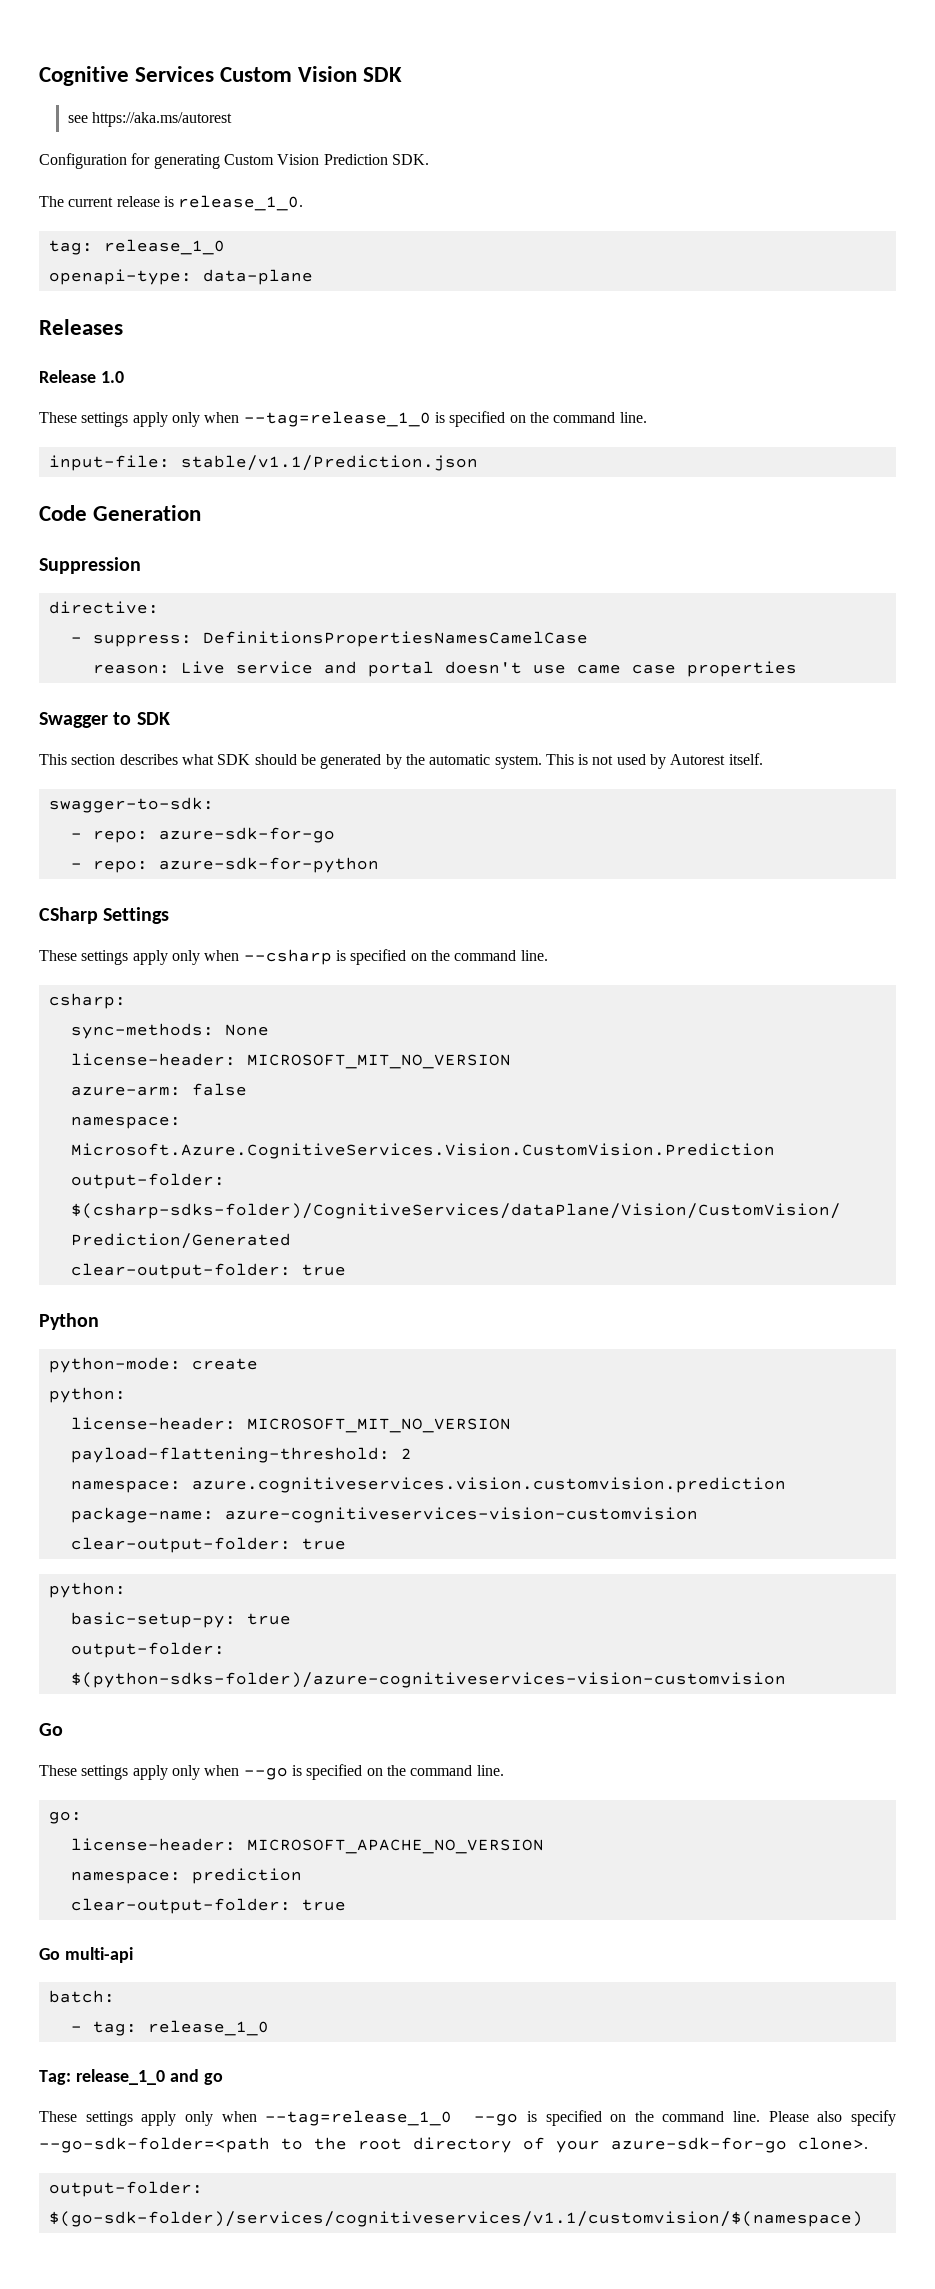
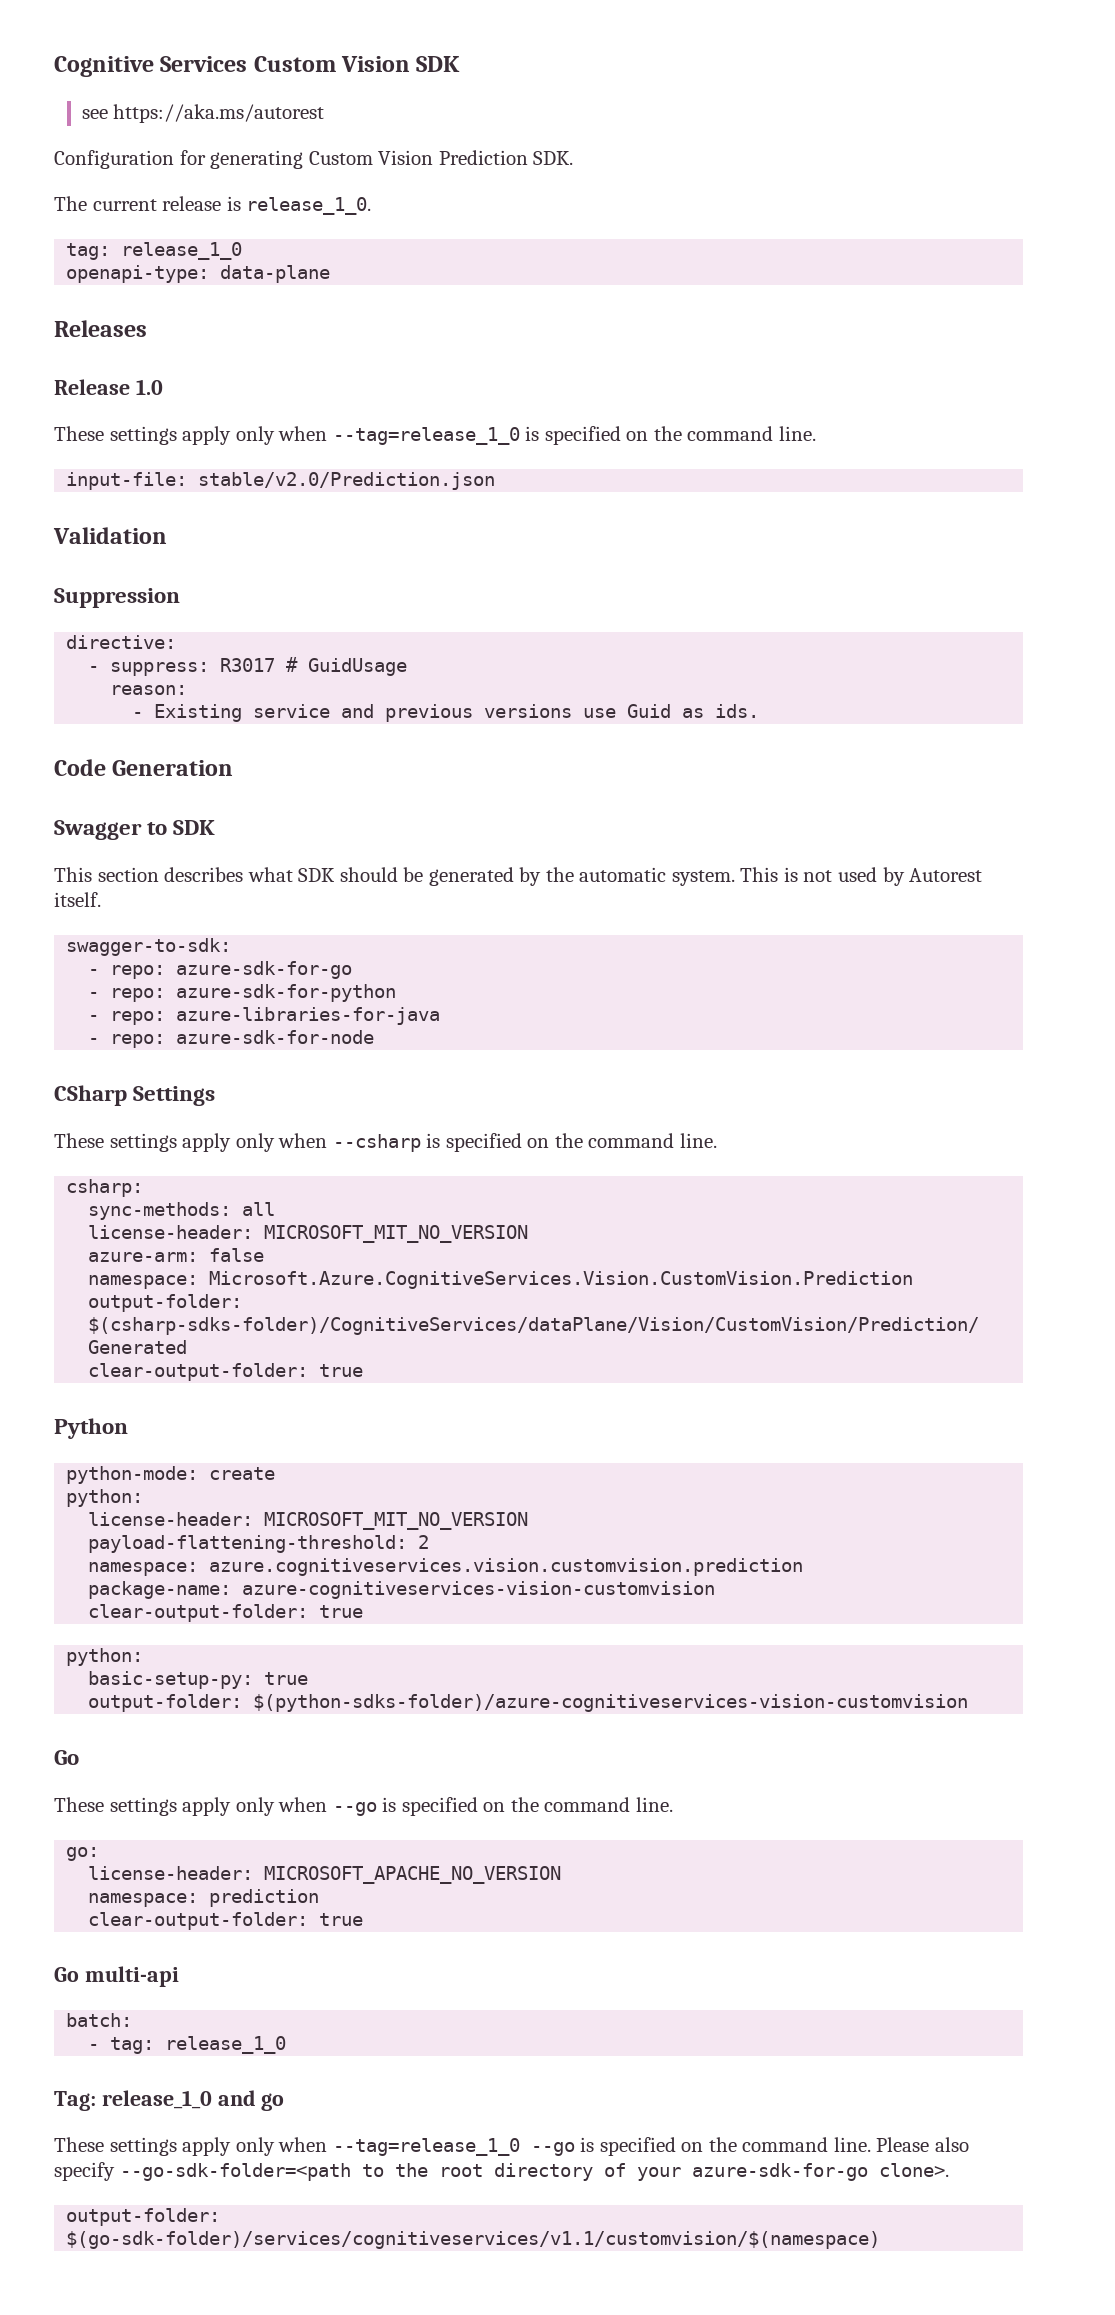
- input-file: stable/v1.1/Prediction.json
- Code Generation
+ input-file: stable/v2.0/Prediction.json
+ Validation
- - suppress: DefinitionsPropertiesNamesCamelCase
- reason: Live service and portal doesn't use came case properties
+ - suppress: R3017 # GuidUsage
+ reason:
+ - Existing service and previous versions use Guid as ids.
+ Code Generation
+ - repo: azure-libraries-for-java
+ - repo: azure-sdk-for-node
- sync-methods: None
+ sync-methods: all

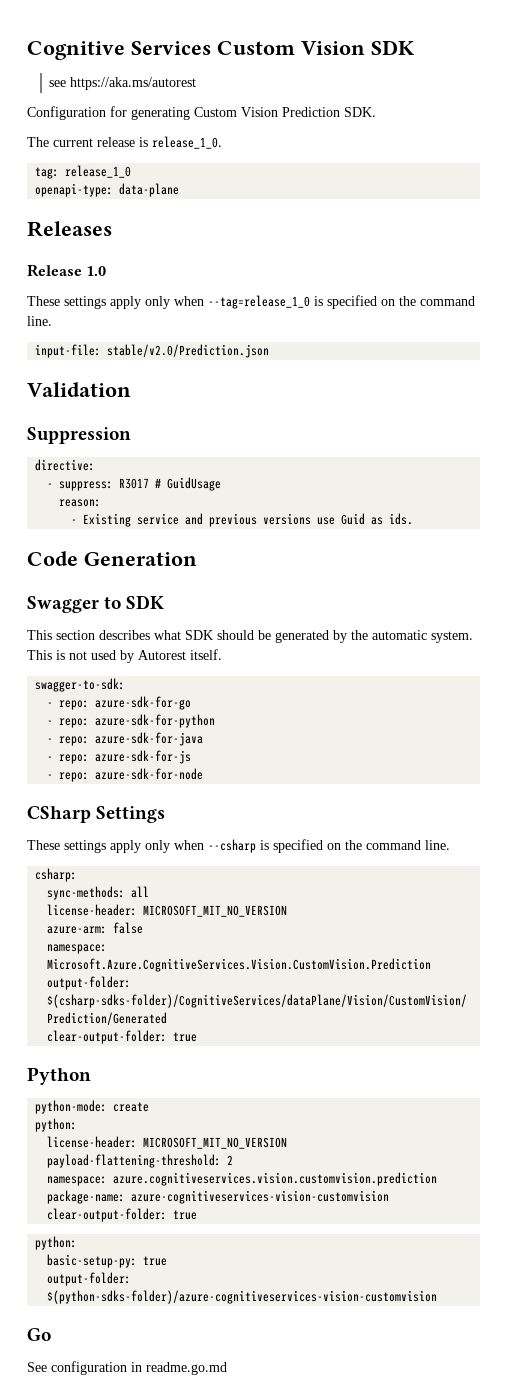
- - repo: azure-libraries-for-java
+ - repo: azure-sdk-for-java
+ - repo: azure-sdk-for-js
- These settings apply only when --go is specified on the command line.
- go:
- license-header: MICROSOFT_APACHE_NO_VERSION
- namespace: prediction
- clear-output-folder: true
- Go multi-api
- batch:
- - tag: release_1_0
- Tag: release_1_0 and go
- These settings apply only when --tag=release_1_0 --go is specified on the command line. Please also specify --go-sdk-folder=<path to the root directory of your azure-sdk-for-go clone>.
- output-folder: $(go-sdk-folder)/services/cognitiveservices/v1.1/customvision/$(namespace)
+ See configuration in readme.go.md

